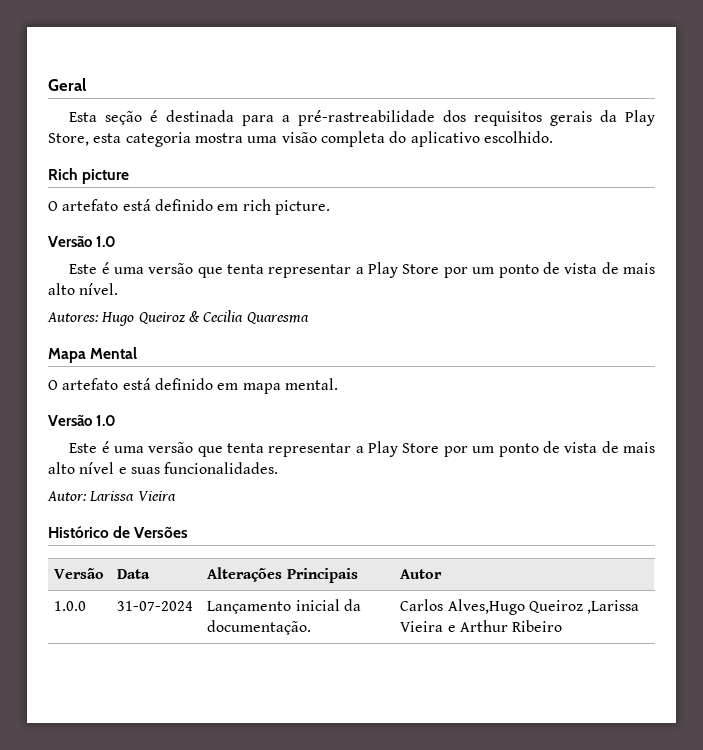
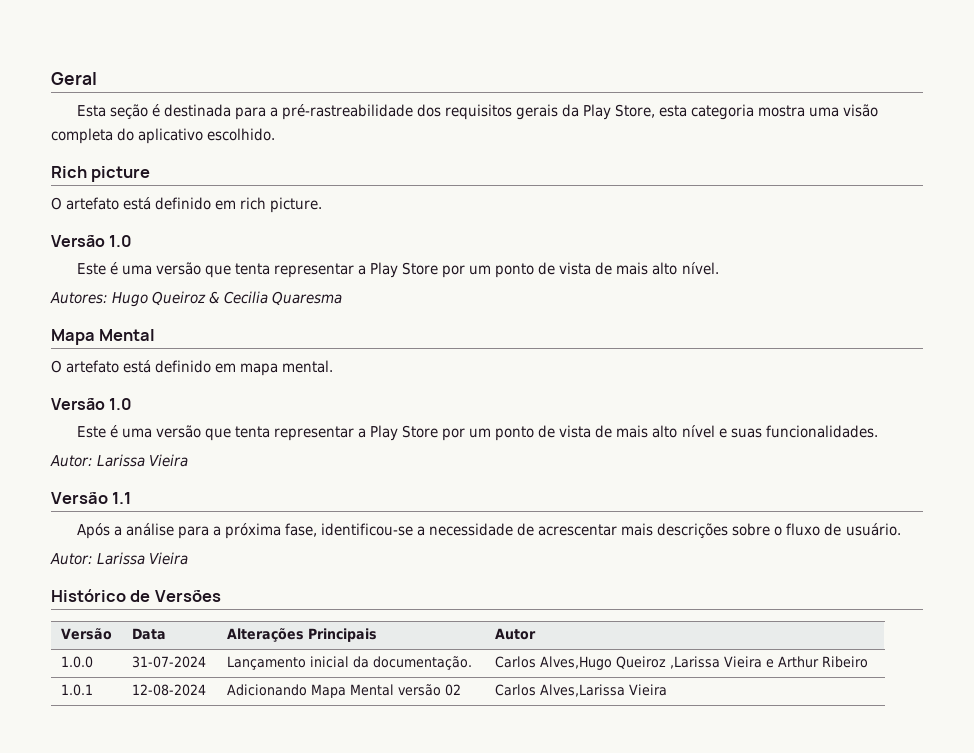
+ Versão 1.1
+ Após a análise para a próxima fase, identificou-se a necessidade de acrescentar mais descrições sobre o fluxo de usuário.
+ Autor: Larissa Vieira
+ 1.0.1 | 12-08-2024 | Adicionando Mapa Mental versão 02 | Carlos Alves,Larissa Vieira

